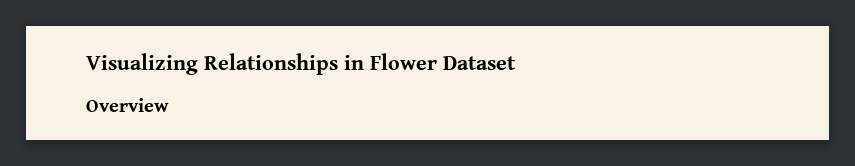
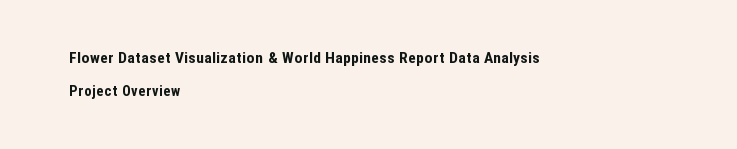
- Visualizing Relationships in Flower Dataset
- Overview
+ Flower Dataset Visualization & World Happiness Report Data Analysis
+ Project Overview

